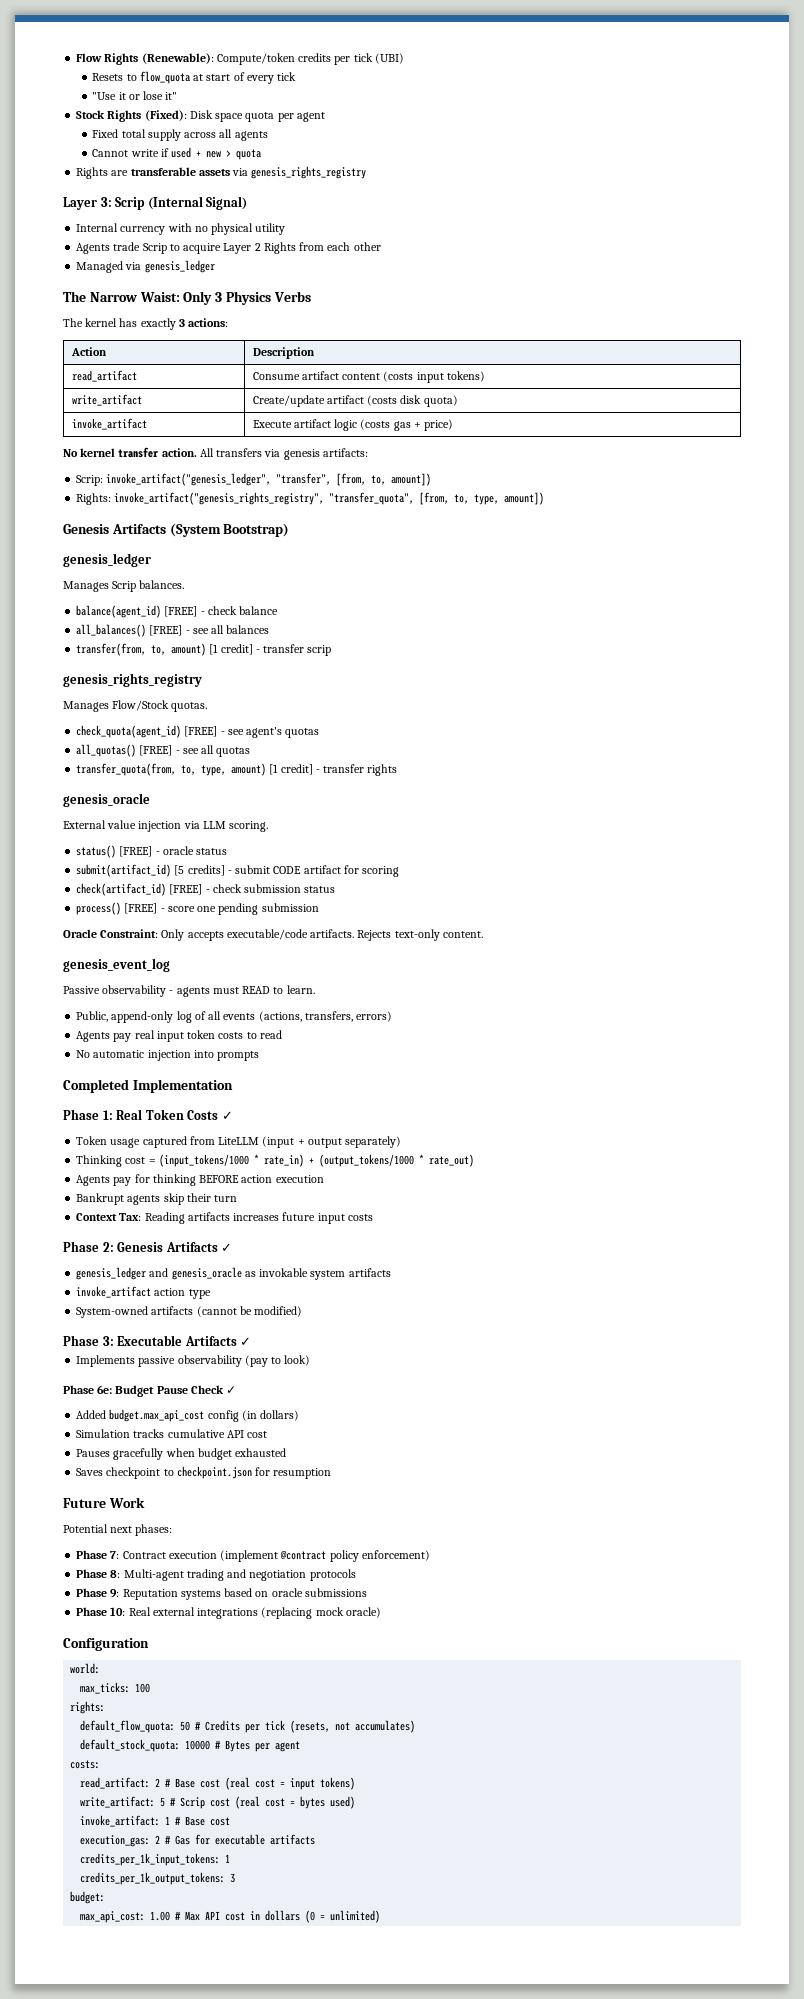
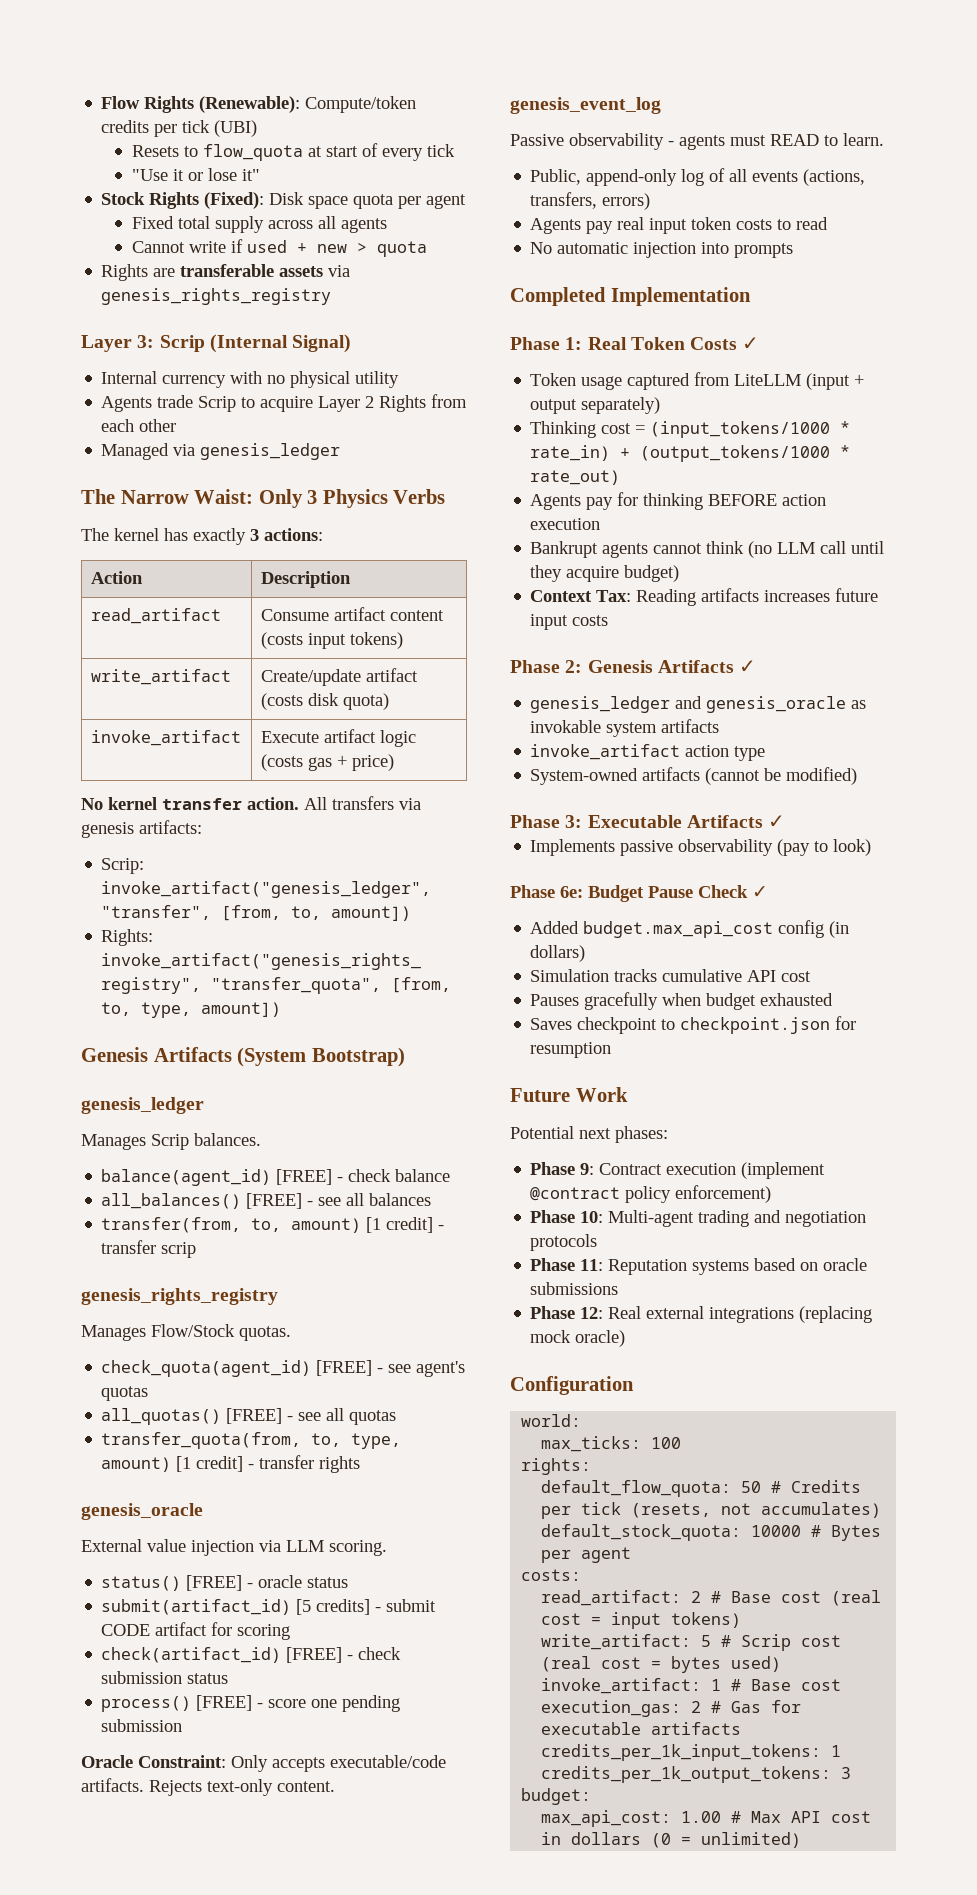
- Bankrupt agents skip their turn
+ Bankrupt agents cannot think (no LLM call until they acquire budget)
- Phase 7: Contract execution (implement @contract policy enforcement)
+ Phase 9: Contract execution (implement @contract policy enforcement)
- Phase 8: Multi-agent trading and negotiation protocols
+ Phase 10: Multi-agent trading and negotiation protocols
- Phase 9: Reputation systems based on oracle submissions
+ Phase 11: Reputation systems based on oracle submissions
- Phase 10: Real external integrations (replacing mock oracle)
+ Phase 12: Real external integrations (replacing mock oracle)

